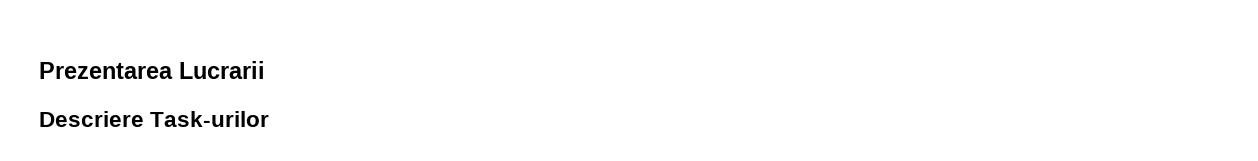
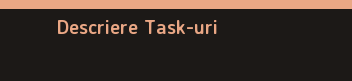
- Prezentarea Lucrarii
- Descriere Task-urilor
+ Descriere Task-uri

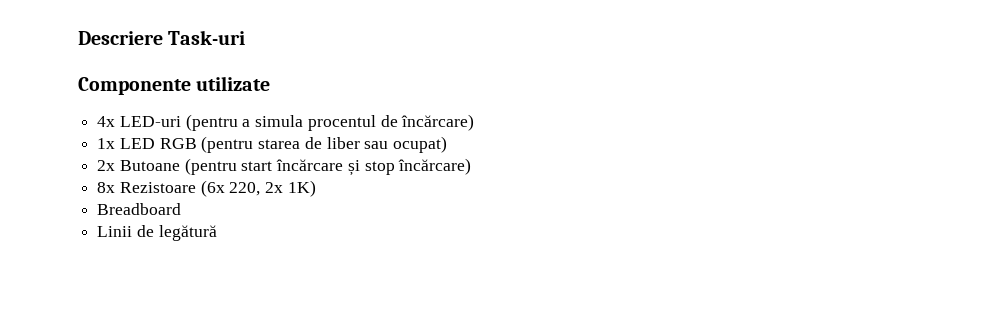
+ Componente utilizate
+ 4x LED-uri (pentru a simula procentul de încărcare)
+ 1x LED RGB (pentru starea de liber sau ocupat)
+ 2x Butoane (pentru start încărcare și stop încărcare)
+ 8x Rezistoare (6x 220, 2x 1K)
+ Breadboard
+ Linii de legătură

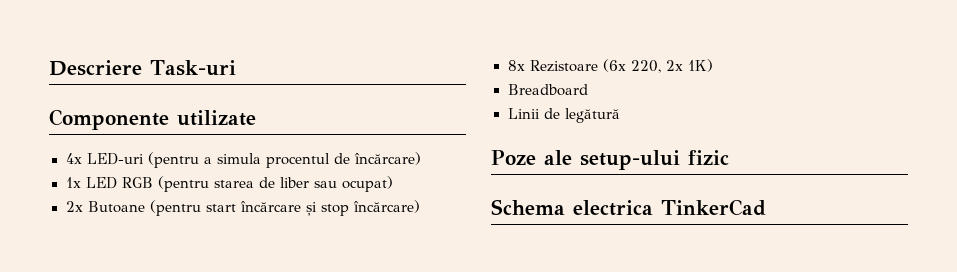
+ Poze ale setup-ului fizic
+ Schema electrica TinkerCad

